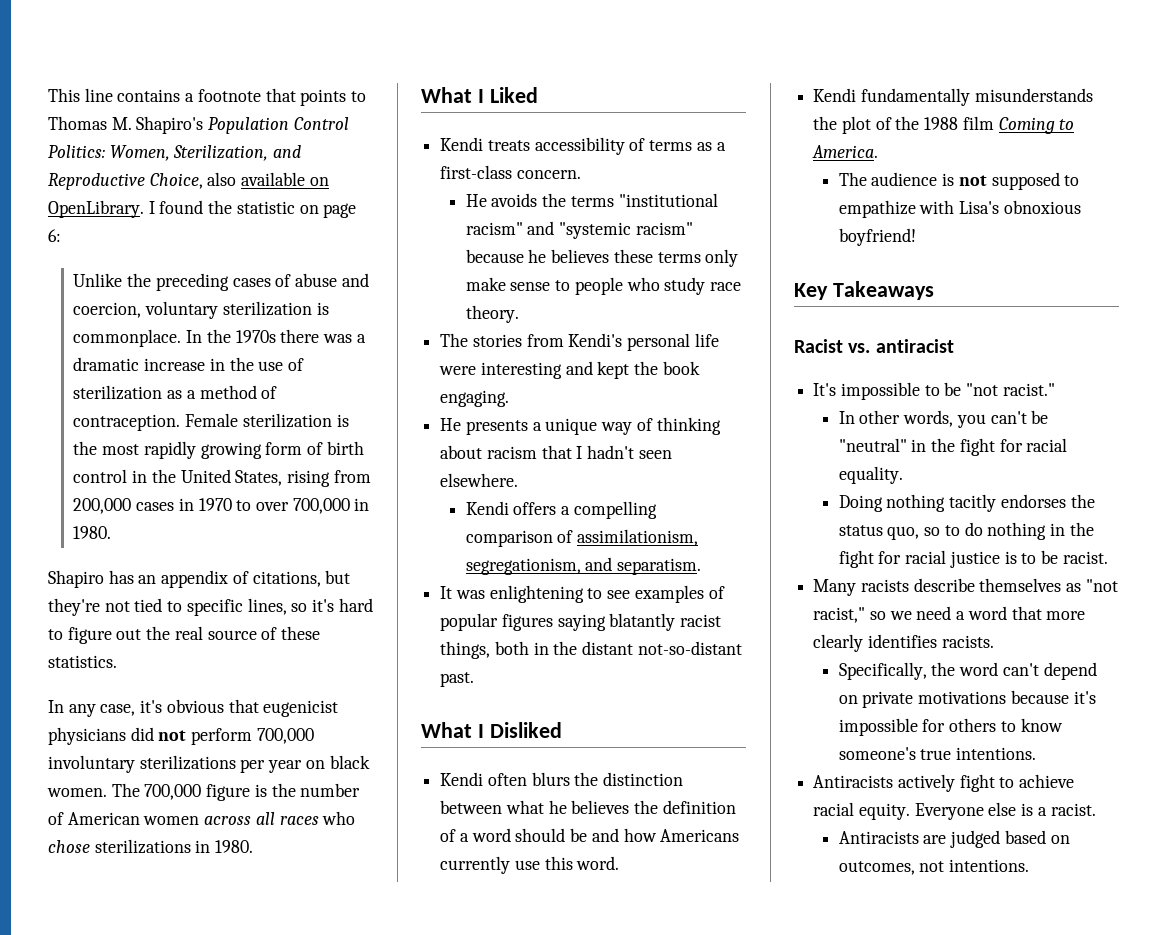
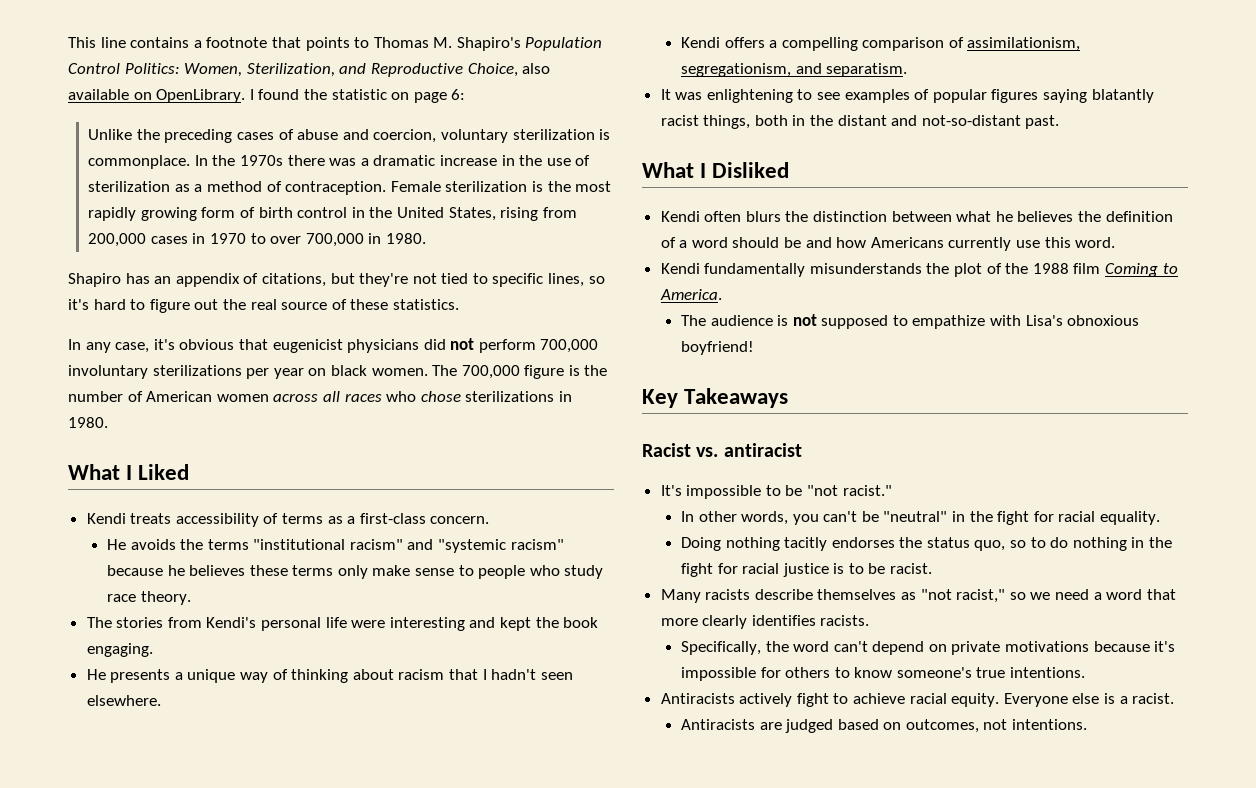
- It was enlightening to see examples of popular figures saying blatantly racist things, both in the distant not-so-distant past.
+ It was enlightening to see examples of popular figures saying blatantly racist things, both in the distant and not-so-distant past.

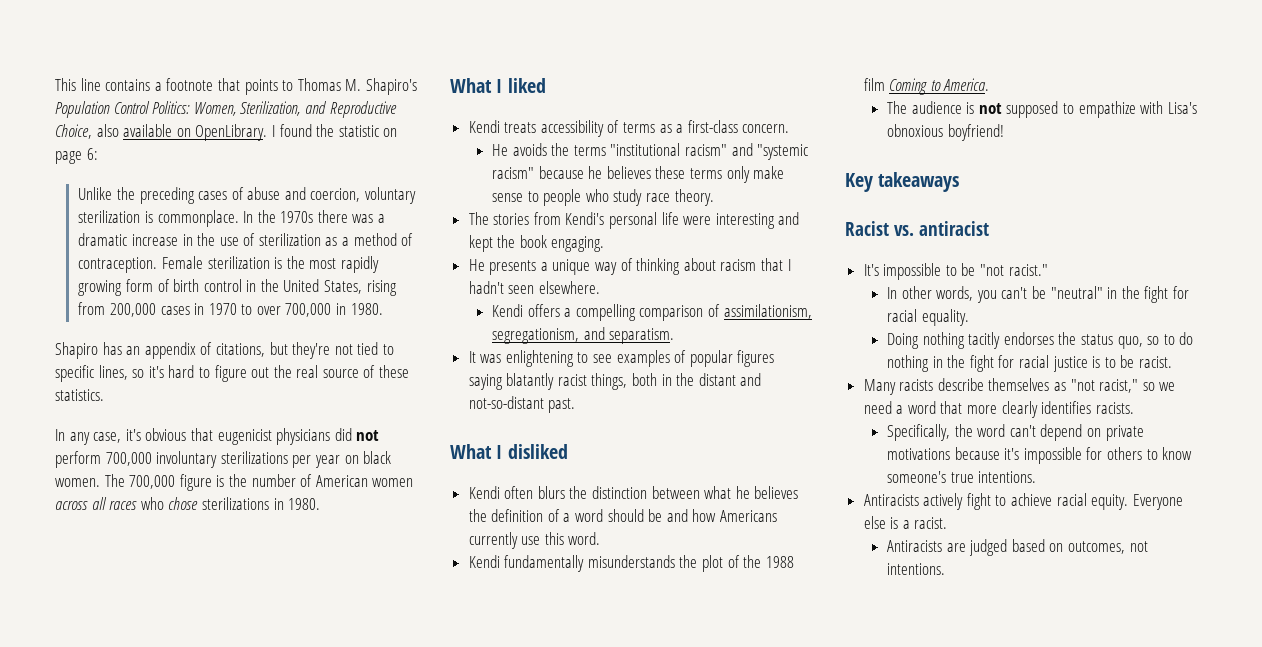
- What I Liked
+ What I liked
- What I Disliked
+ What I disliked
- Key Takeaways
+ Key takeaways

